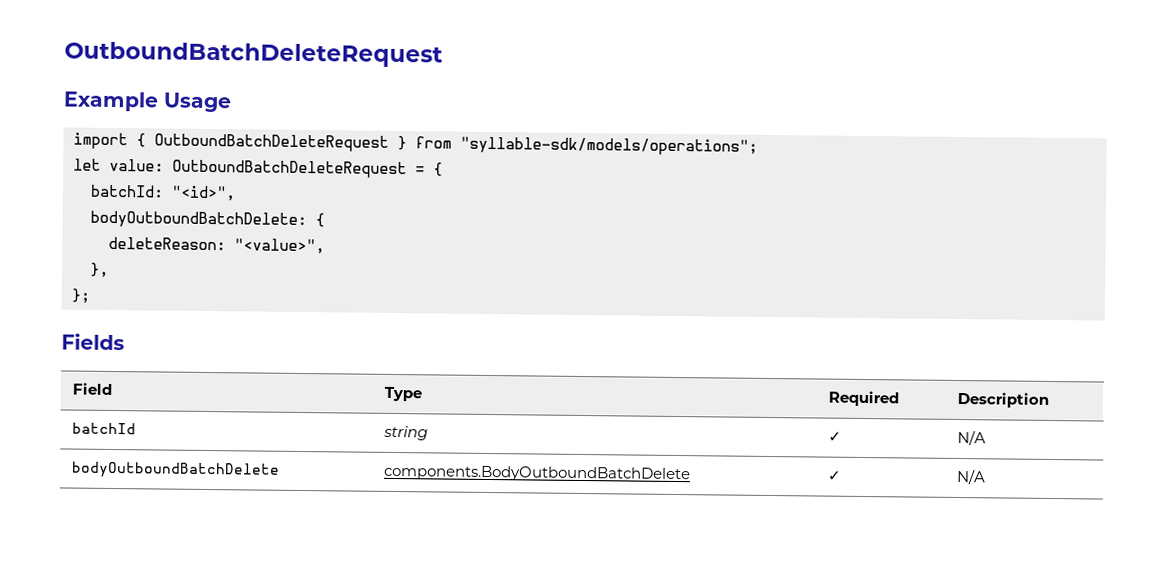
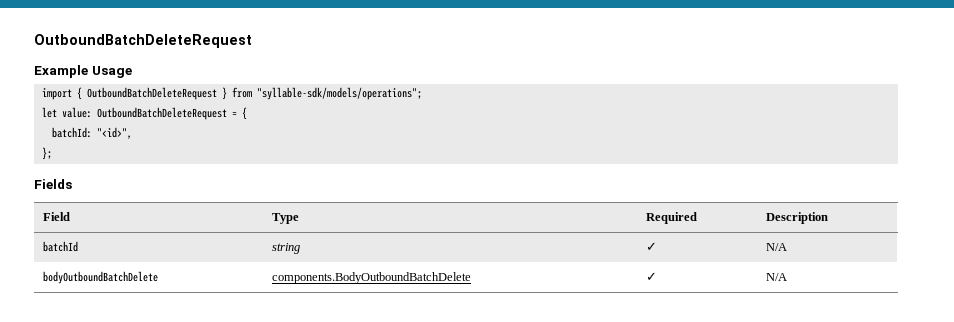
- bodyOutboundBatchDelete: {
- deleteReason: "<value>",
- },

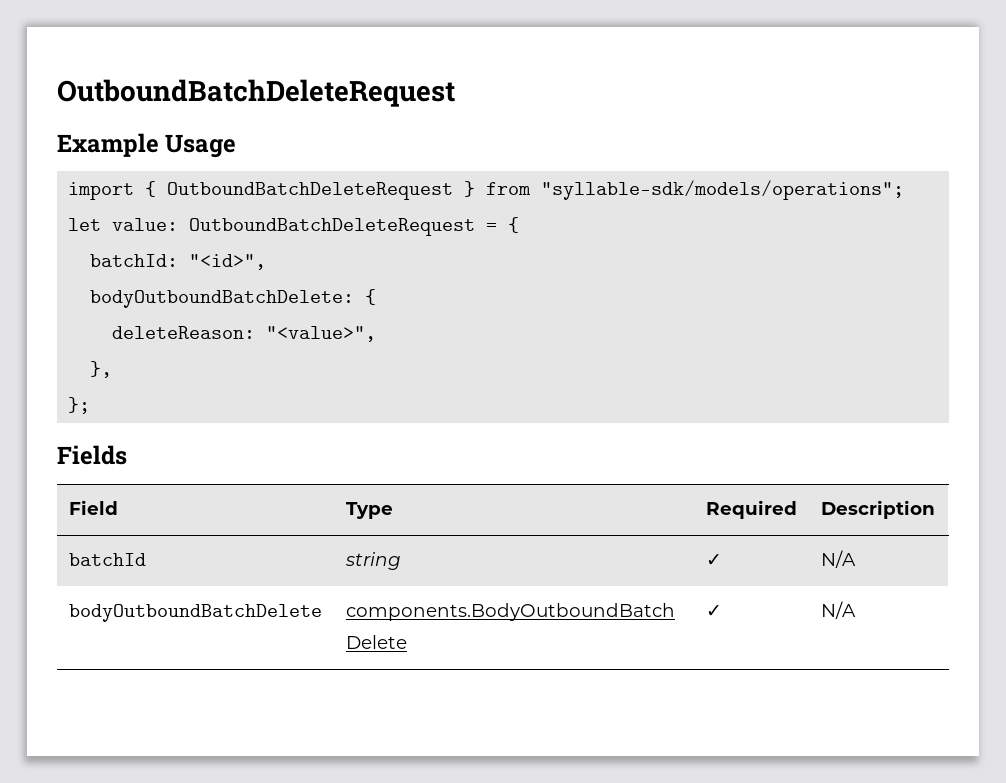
+ bodyOutboundBatchDelete: {
+ deleteReason: "<value>",
+ },

